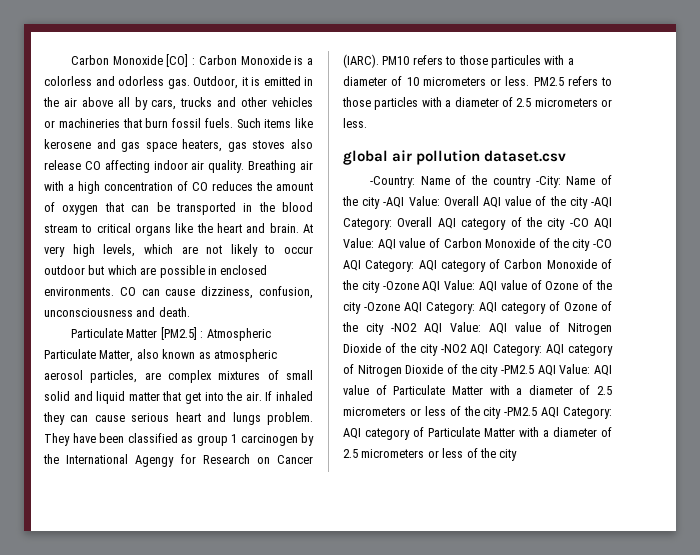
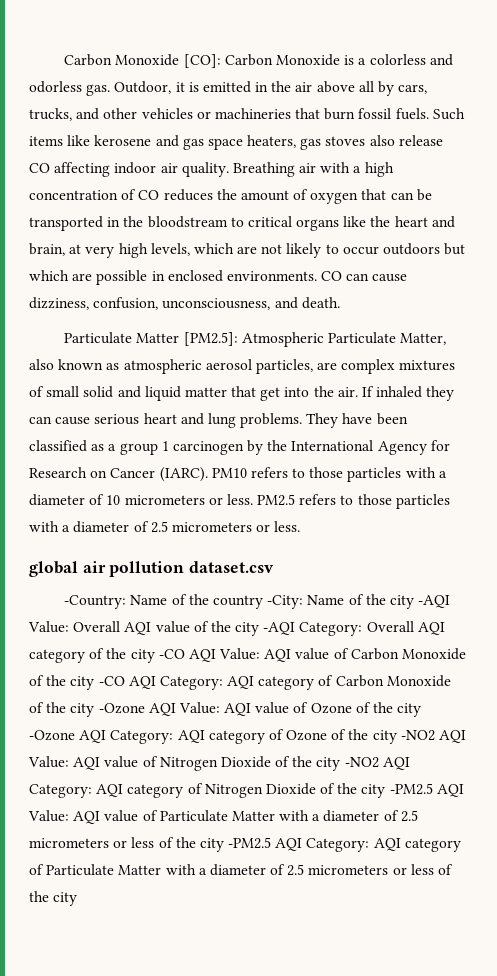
- Carbon Monoxide [CO] : Carbon Monoxide is a colorless and odorless gas.
+ Carbon Monoxide [CO]: Carbon Monoxide is a colorless and odorless gas.
- Outdoor, it is emitted in the air above all by cars, trucks and other vehicles or machineries that burn fossil fuels.
+ Outdoor, it is emitted in the air above all by cars, trucks, and other vehicles or machineries that burn fossil fuels.
- Breathing air with a high concentration of CO reduces the amount of oxygen that can be transported in the blood stream to critical organs like the heart and brain. At very high levels, which are not likely to occur outdoor but which are possible in enclosed environments.
+ Breathing air with a high concentration of CO reduces the amount of oxygen that can be transported in the bloodstream to critical organs like the heart and brain, at very high levels, which are not likely to occur outdoors but which are possible in enclosed environments.
- CO can cause dizziness, confusion, unconsciousness and death.
+ CO can cause dizziness, confusion, unconsciousness, and death.
- Particulate Matter [PM2.5] : Atmospheric Particulate Matter, also known as atmospheric aerosol particles, are complex mixtures of small solid and liquid matter that get into the air.
+ Particulate Matter [PM2.5]: Atmospheric Particulate Matter, also known as atmospheric aerosol particles, are complex mixtures of small solid and liquid matter that get into the air.
- If inhaled they can cause serious heart and lungs problem.
+ If inhaled they can cause serious heart and lung problems.
- They have been classified as group 1 carcinogen by the International Agengy for Research on Cancer (IARC).
+ They have been classified as a group 1 carcinogen by the International Agency for Research on Cancer (IARC).
- PM10 refers to those particules with a diameter of 10 micrometers or less.
+ PM10 refers to those particles with a diameter of 10 micrometers or less.

